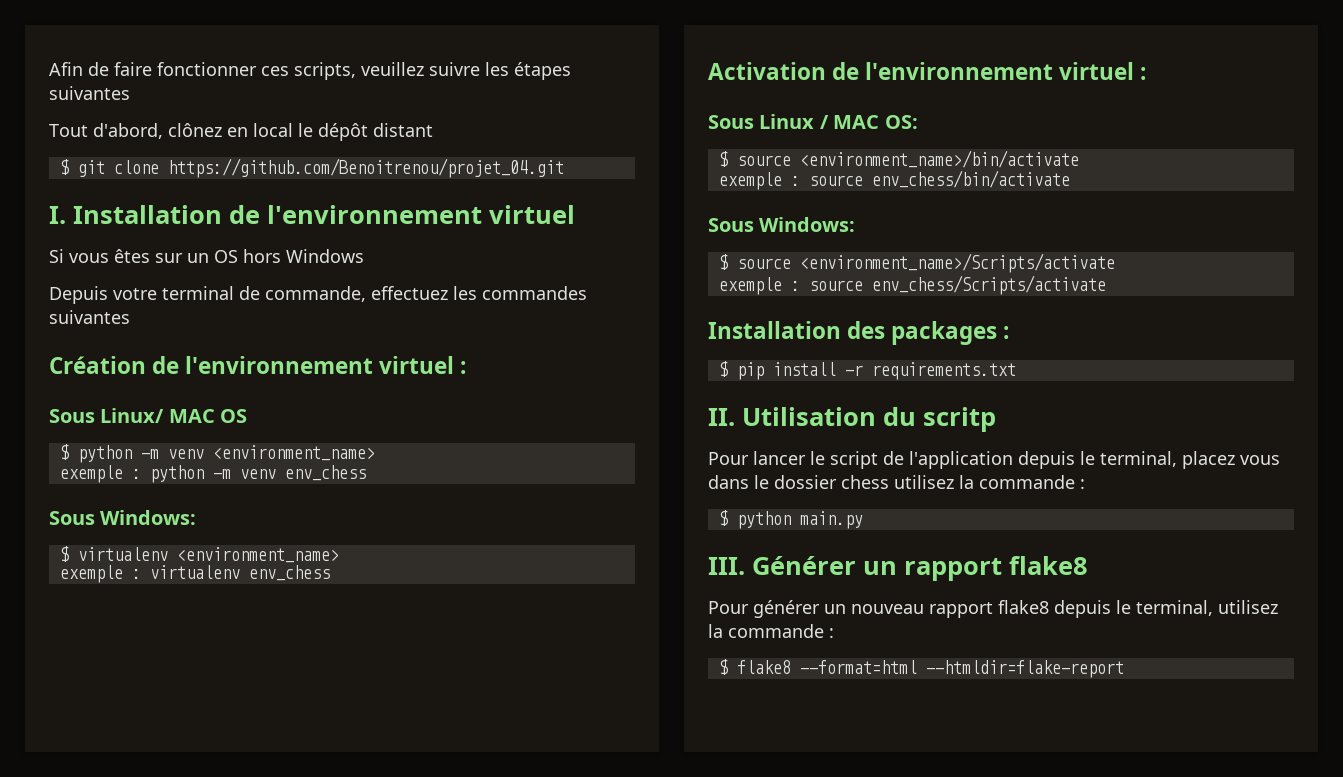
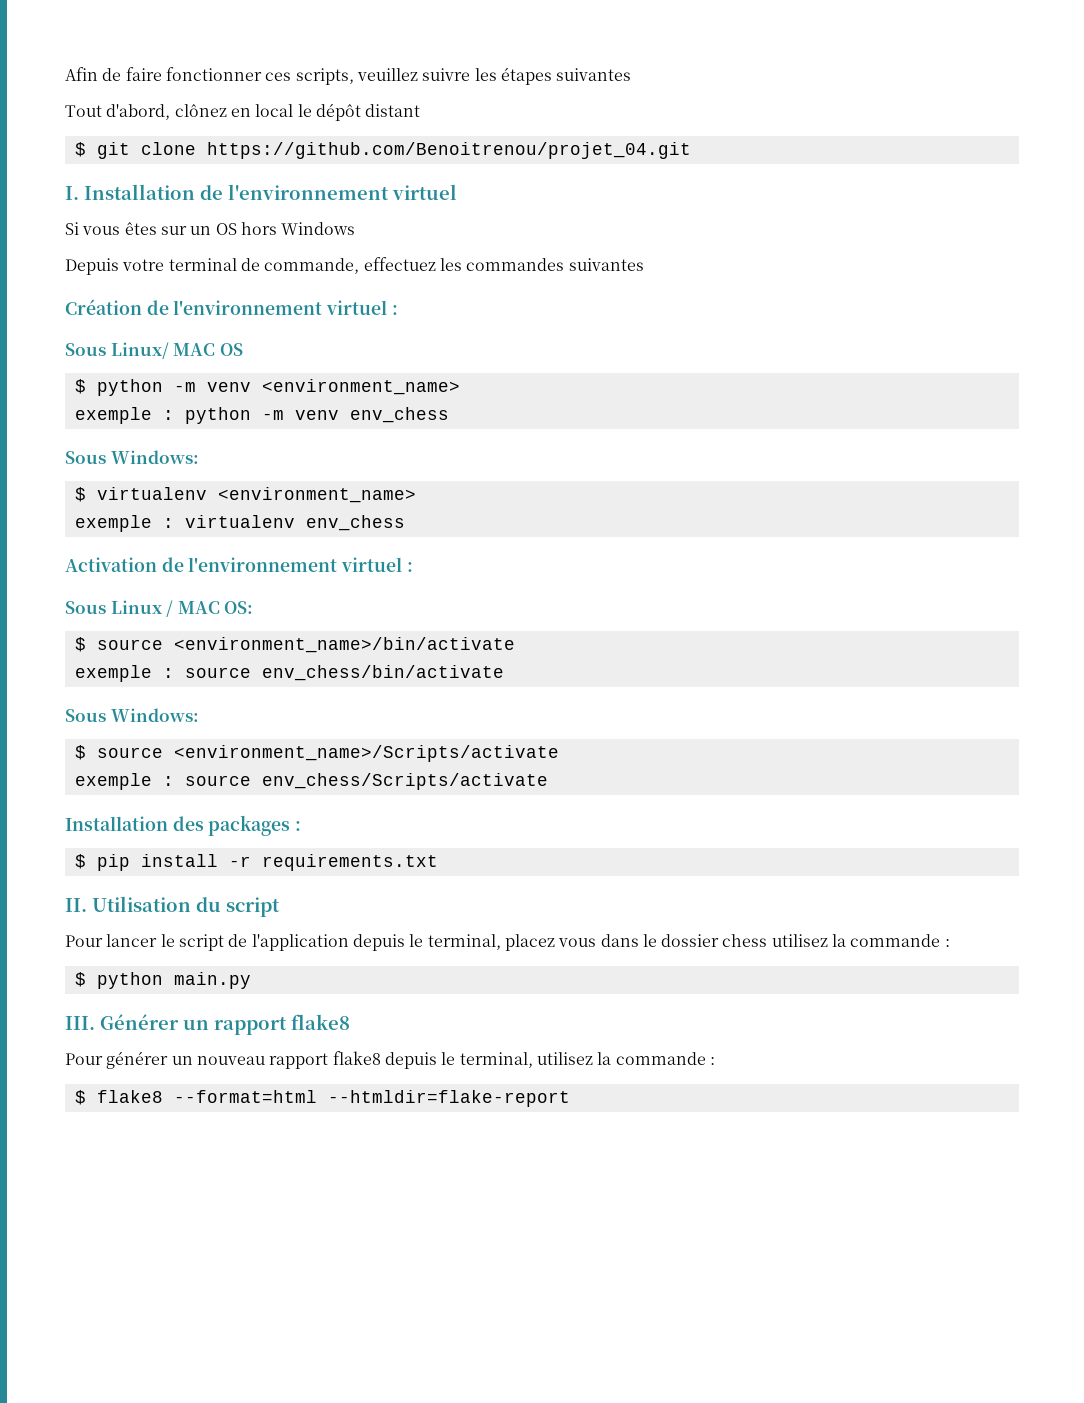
- II. Utilisation du scritp
+ II. Utilisation du script

